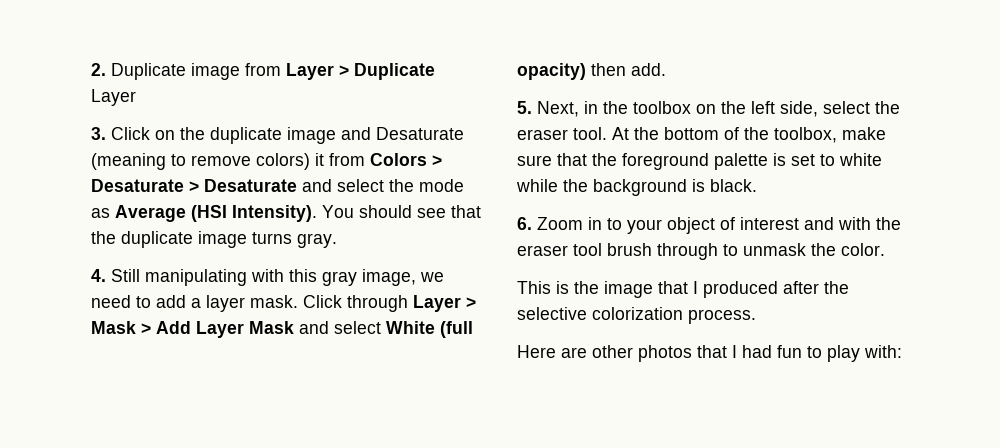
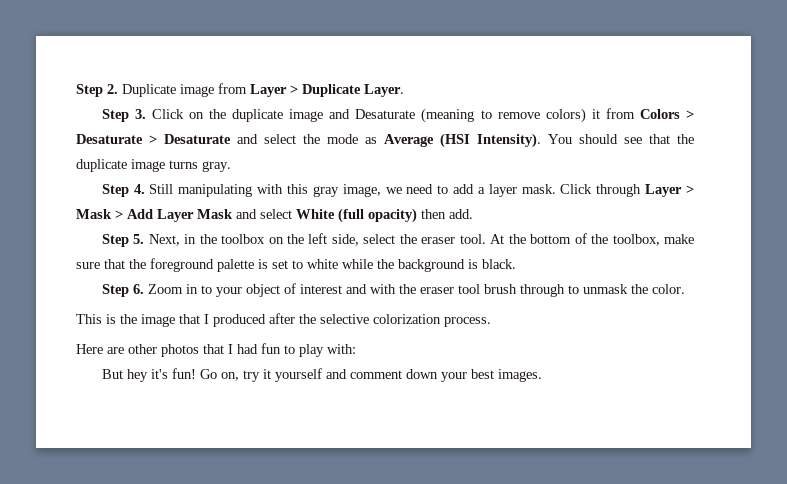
- 2. Duplicate image from Layer > Duplicate Layer
- 3. Click on the duplicate image and Desaturate (meaning to remove colors) it from Colors > Desaturate > Desaturate and select the mode as Average (HSI Intensity).
+ Step 2. Duplicate image from Layer > Duplicate Layer.
+ Step 3. Click on the duplicate image and Desaturate (meaning to remove colors) it from Colors > Desaturate > Desaturate and select the mode as Average (HSI Intensity).
- 4. Still manipulating with this gray image, we need to add a layer mask.
+ Step 4. Still manipulating with this gray image, we need to add a layer mask.
- 5. Next, in the toolbox on the left side, select the eraser tool.
+ Step 5. Next, in the toolbox on the left side, select the eraser tool.
- 6. Zoom in to your object of interest and with the eraser tool brush through to unmask the color.
+ Step 6. Zoom in to your object of interest and with the eraser tool brush through to unmask the color.
+ But hey it's fun! Go on, try it yourself and comment down your best images.

